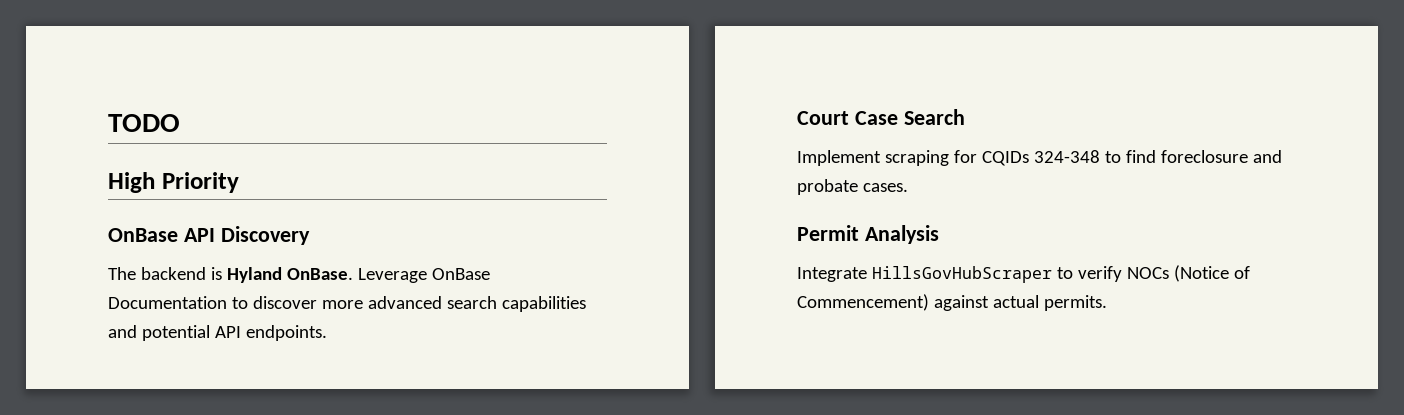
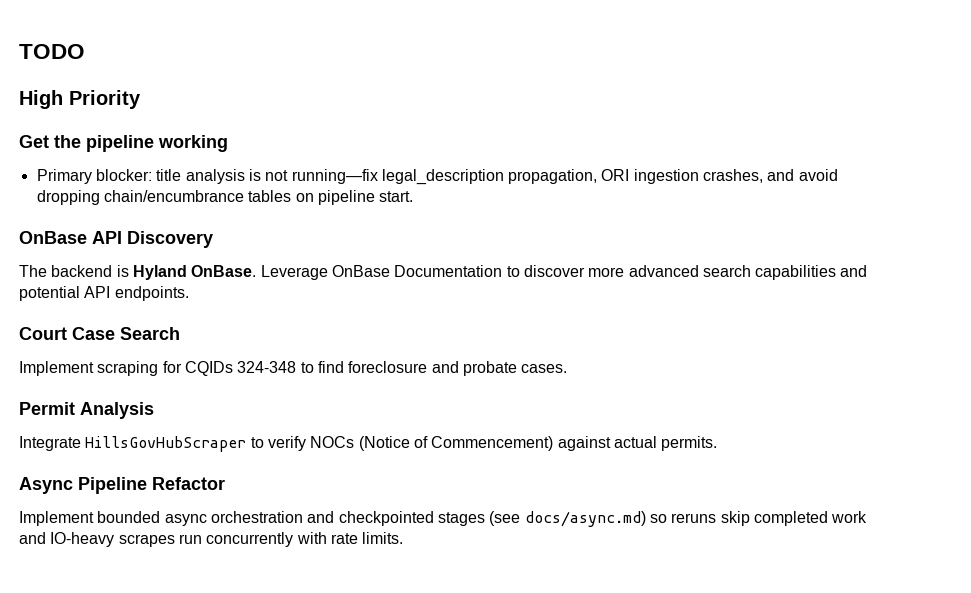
+ Get the pipeline working
+ Primary blocker: title analysis is not running—fix legal_description propagation, ORI ingestion crashes, and avoid dropping chain/encumbrance tables on pipeline start.
+ Async Pipeline Refactor
+ Implement bounded async orchestration and checkpointed stages (see docs/async.md) so reruns skip completed work and IO-heavy scrapes run concurrently with rate limits.

